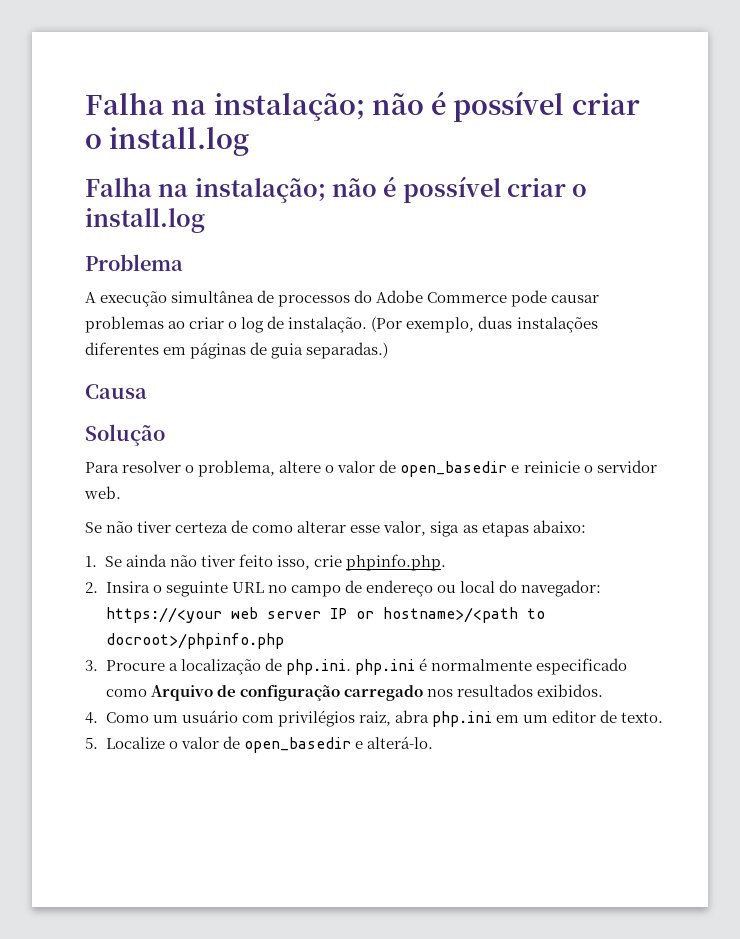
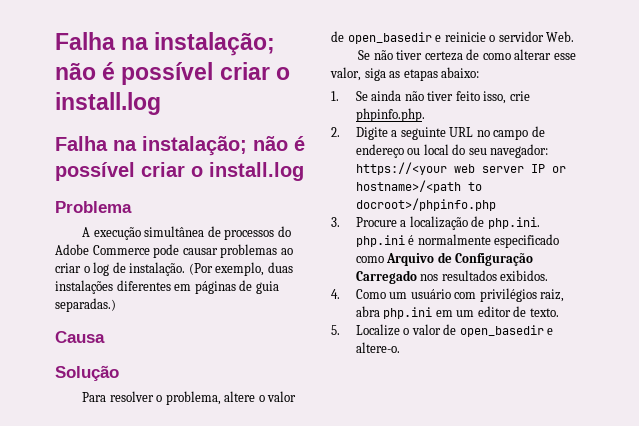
- Para resolver o problema, altere o valor de open_basedir e reinicie o servidor web.
+ Para resolver o problema, altere o valor de open_basedir e reinicie o servidor Web.
- 2. Insira o seguinte URL no campo de endereço ou local do navegador: https://<your web server IP or hostname>/<path to docroot>/phpinfo.php
+ 2. Digite a seguinte URL no campo de endereço ou local do seu navegador: https://<your web server IP or hostname>/<path to docroot>/phpinfo.php
- 3. Procure a localização de php.ini. php.ini é normalmente especificado como Arquivo de configuração carregado nos resultados exibidos.
+ 3. Procure a localização de php.ini. php.ini é normalmente especificado como Arquivo de Configuração Carregado nos resultados exibidos.
- 5. Localize o valor de open_basedir e alterá-lo.
+ 5. Localize o valor de open_basedir e altere-o.

